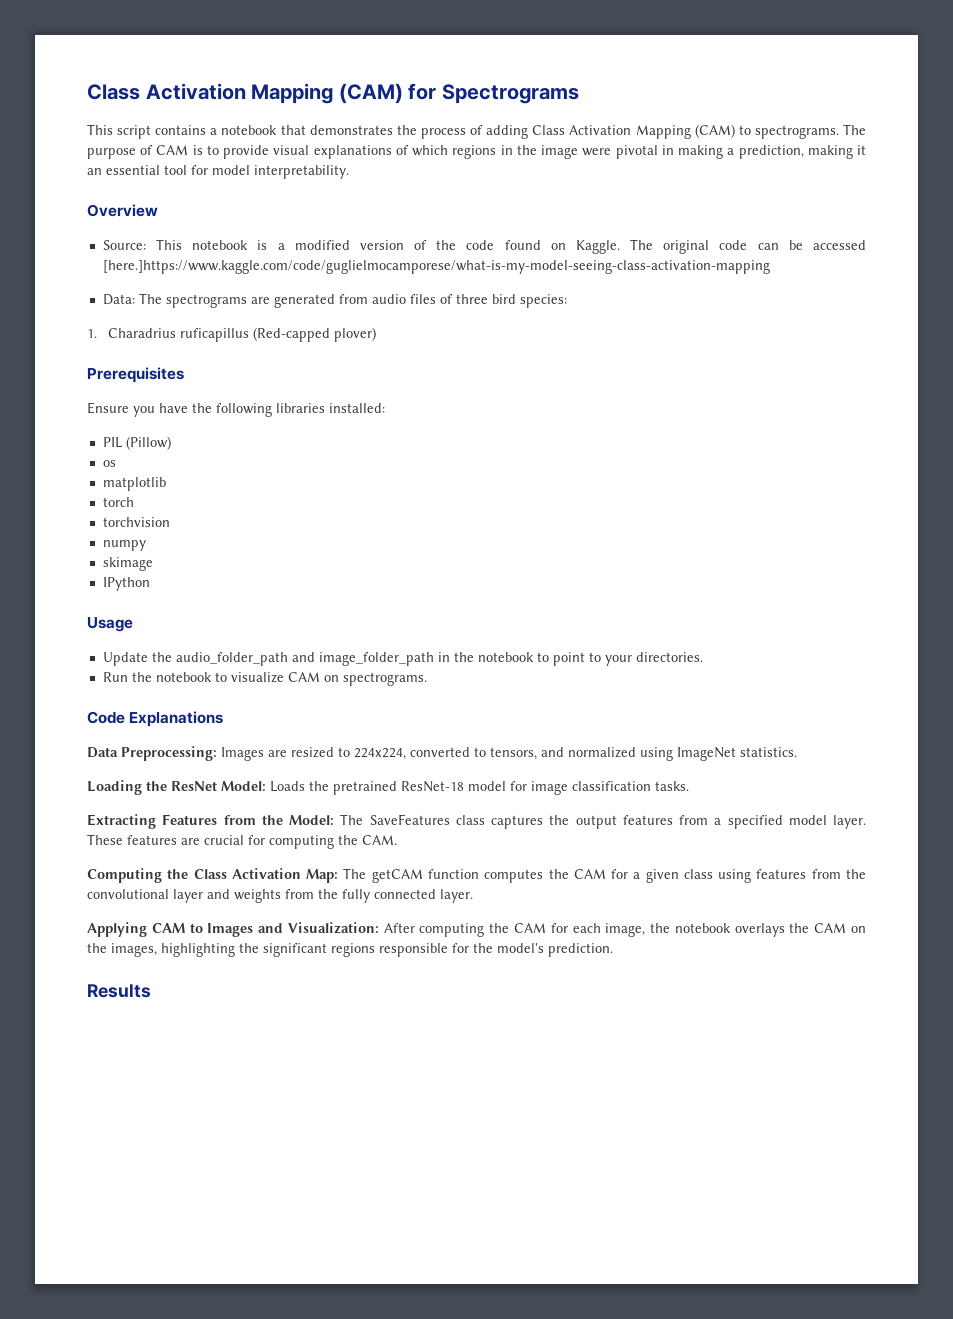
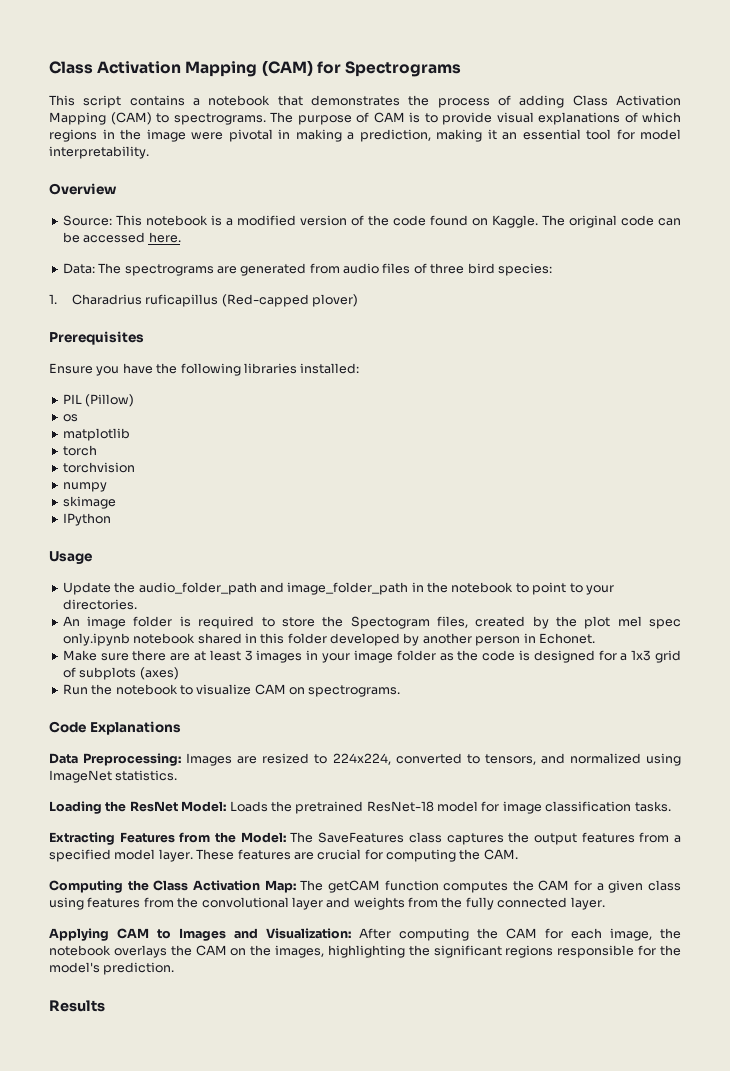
- The original code can be accessed [here.]https://www.kaggle.com/code/guglielmocamporese/what-is-my-model-seeing-class-activation-mapping
+ The original code can be accessed here.
+ An image folder is required to store the Spectogram files, created by the plot mel spec only.ipynb notebook shared in this folder developed by another person in Echonet.
+ Make sure there are at least 3 images in your image folder as the code is designed for a 1x3 grid of subplots (axes)

